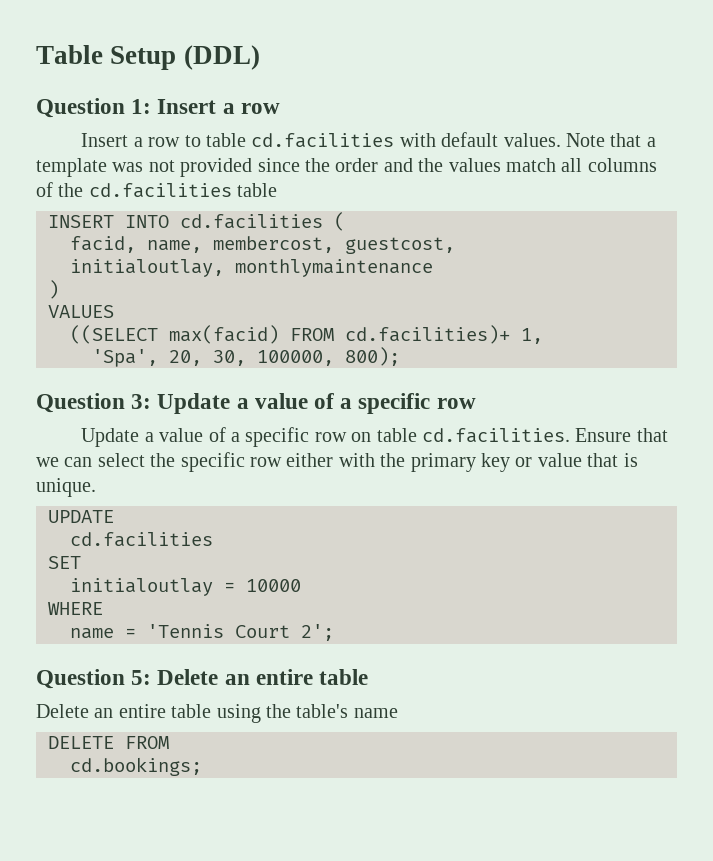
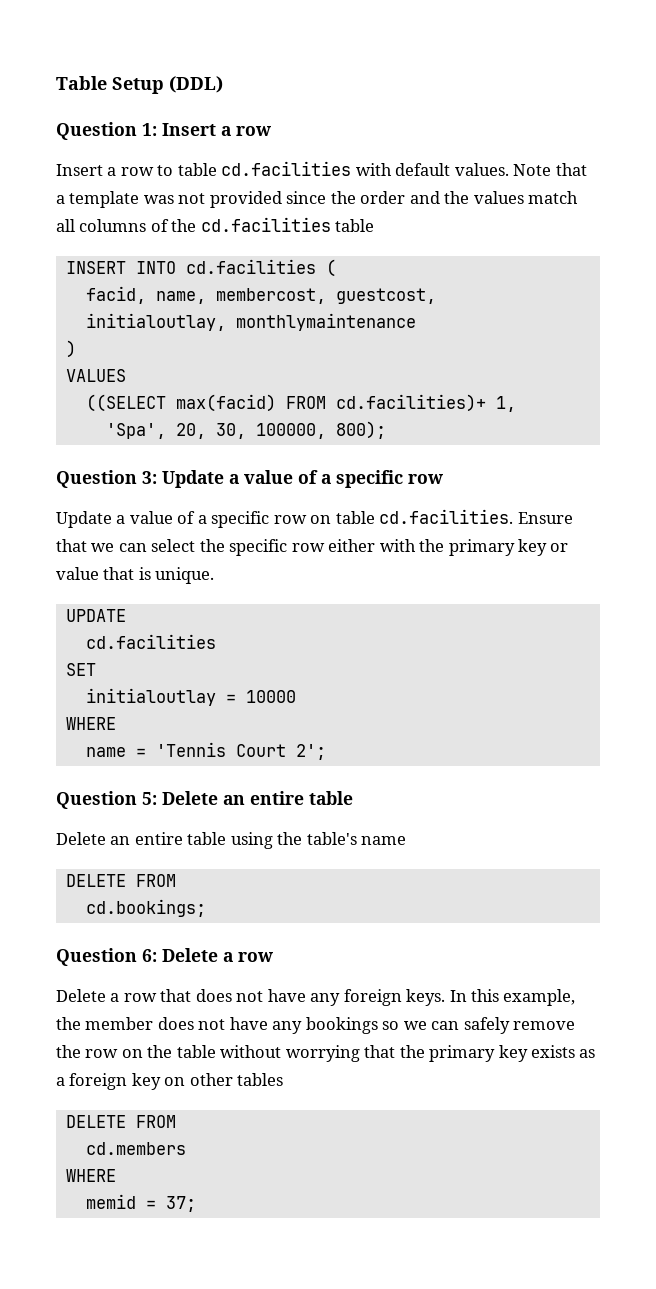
+ Question 6: Delete a row
+ Delete a row that does not have any foreign keys. In this example, the member does not have any bookings so we can safely remove the row on the table without worrying that the primary key exists as a foreign key on other tables
+ DELETE FROM
+ cd.members
+ WHERE
+ memid = 37;

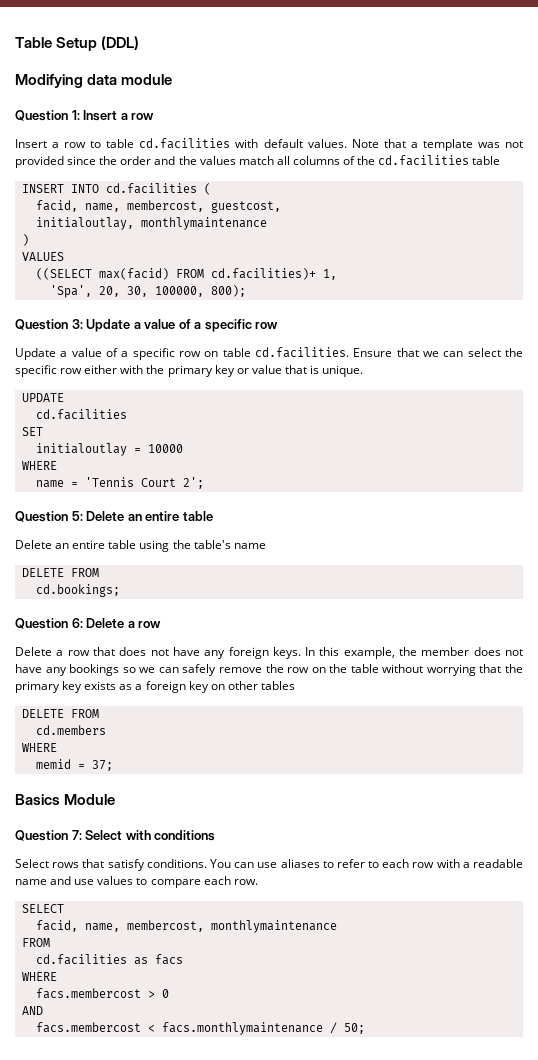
+ Modifying data module
+ Basics Module
+ Question 7: Select with conditions
+ Select rows that satisfy conditions. You can use aliases to refer to each row with a readable name and use values to compare each row.
+ SELECT
+ facid, name, membercost, monthlymaintenance
+ FROM
+ cd.facilities as facs
+ WHERE
+ facs.membercost > 0
+ AND
+ facs.membercost < facs.monthlymaintenance / 50;

